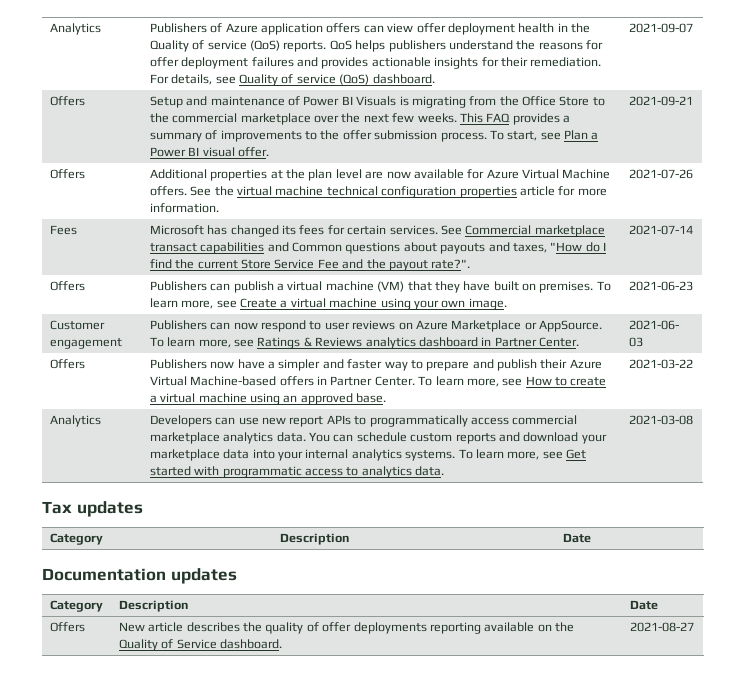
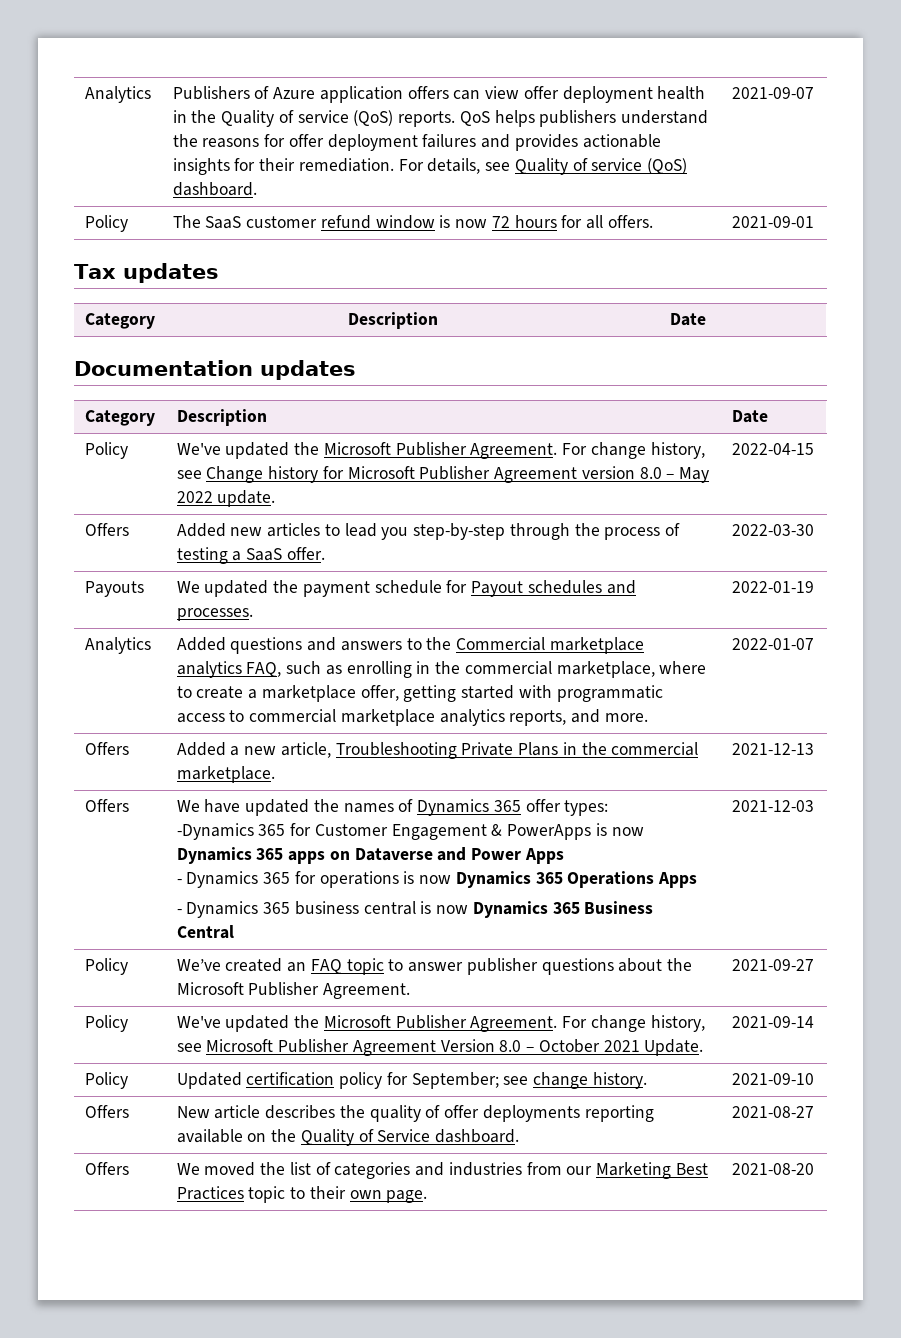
- Offers | Setup and maintenance of Power BI Visuals is migrating from the Office Store to the commercial marketplace over the next few weeks. This FAQ provides a summary of improvements to the offer submission process. To start, see Plan a Power BI visual offer. | 2021-09-21
- Offers | Additional properties at the plan level are now available for Azure Virtual Machine offers. See the virtual machine technical configuration properties article for more information. | 2021-07-26
- Fees | Microsoft has changed its fees for certain services. See Commercial marketplace transact capabilities and Common questions about payouts and taxes, "How do I find the current Store Service Fee and the payout rate?". | 2021-07-14
- Offers | Publishers can publish a virtual machine (VM) that they have built on premises. To learn more, see Create a virtual machine using your own image. | 2021-06-23
- Customer engagement | Publishers can now respond to user reviews on Azure Marketplace or AppSource. To learn more, see Ratings & Reviews analytics dashboard in Partner Center. | 2021-06- 03
- Offers | Publishers now have a simpler and faster way to prepare and publish their Azure Virtual Machine-based offers in Partner Center. To learn more, see How to create a virtual machine using an approved base. | 2021-03-22
- Analytics | Developers can use new report APIs to programmatically access commercial marketplace analytics data. You can schedule custom reports and download your marketplace data into your internal analytics systems. To learn more, see Get started with programmatic access to analytics data. | 2021-03-08
+ Policy | The SaaS customer refund window is now 72 hours for all offers. | 2021-09-01
+ Policy | We've updated the Microsoft Publisher Agreement. For change history, see Change history for Microsoft Publisher Agreement version 8.0 – May 2022 update. | 2022-04-15
+ Offers | Added new articles to lead you step-by-step through the process of testing a SaaS offer. | 2022-03-30
+ Payouts | We updated the payment schedule for Payout schedules and processes. | 2022-01-19
+ Analytics | Added questions and answers to the Commercial marketplace analytics FAQ, such as enrolling in the commercial marketplace, where to create a marketplace offer, getting started with programmatic access to commercial marketplace analytics reports, and more. | 2022-01-07
+ Offers | Added a new article, Troubleshooting Private Plans in the commercial marketplace. | 2021-12-13
+ Offers | We have updated the names of Dynamics 365 offer types:
+ -Dynamics 365 for Customer Engagement & PowerApps is now Dynamics 365 apps on Dataverse and Power Apps
+ - Dynamics 365 for operations is now Dynamics 365 Operations Apps
+ - Dynamics 365 business central is now Dynamics 365 Business Central | 2021-12-03
+ Policy | We’ve created an FAQ topic to answer publisher questions about the Microsoft Publisher Agreement. | 2021-09-27
+ Policy | We've updated the Microsoft Publisher Agreement. For change history, see Microsoft Publisher Agreement Version 8.0 – October 2021 Update. | 2021-09-14
+ Policy | Updated certification policy for September; see change history. | 2021-09-10
+ Offers | We moved the list of categories and industries from our Marketing Best Practices topic to their own page. | 2021-08-20

